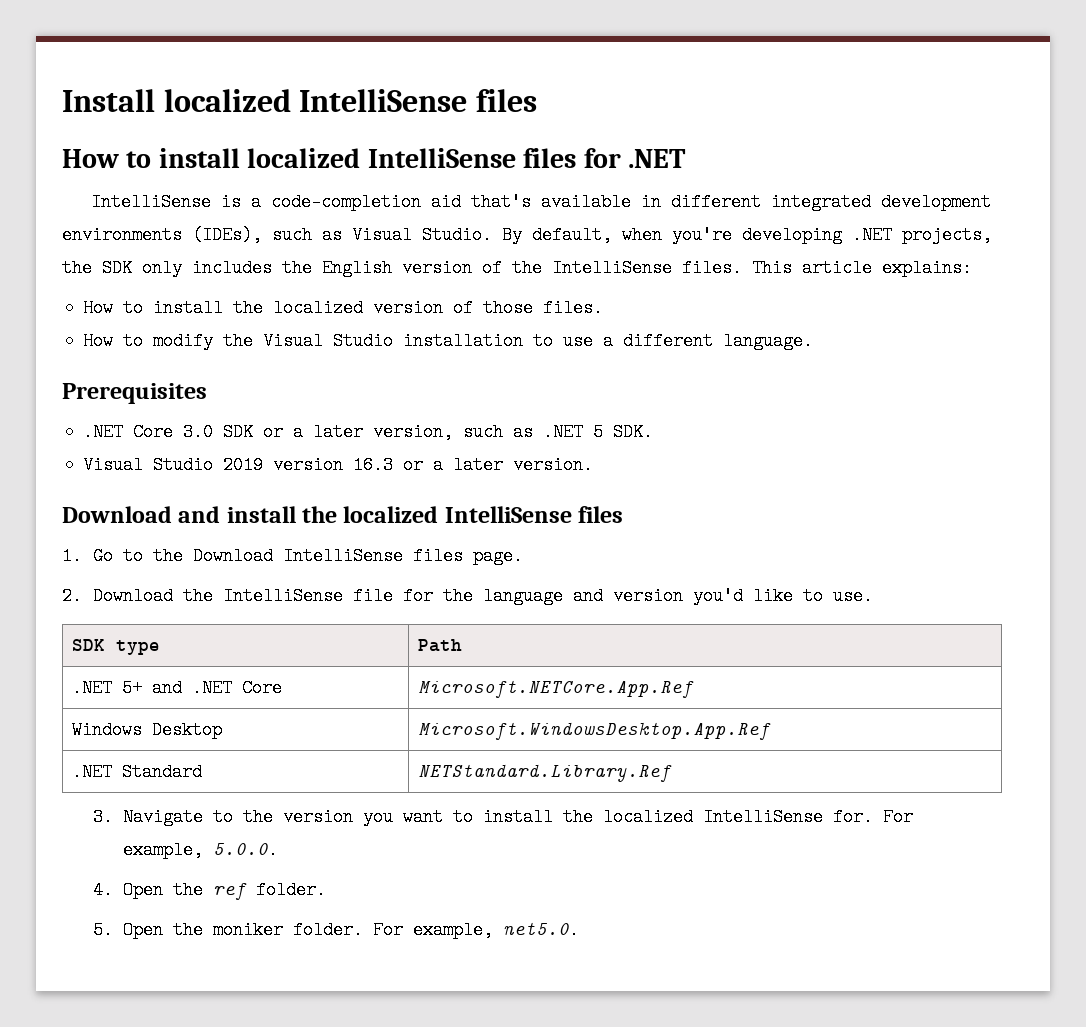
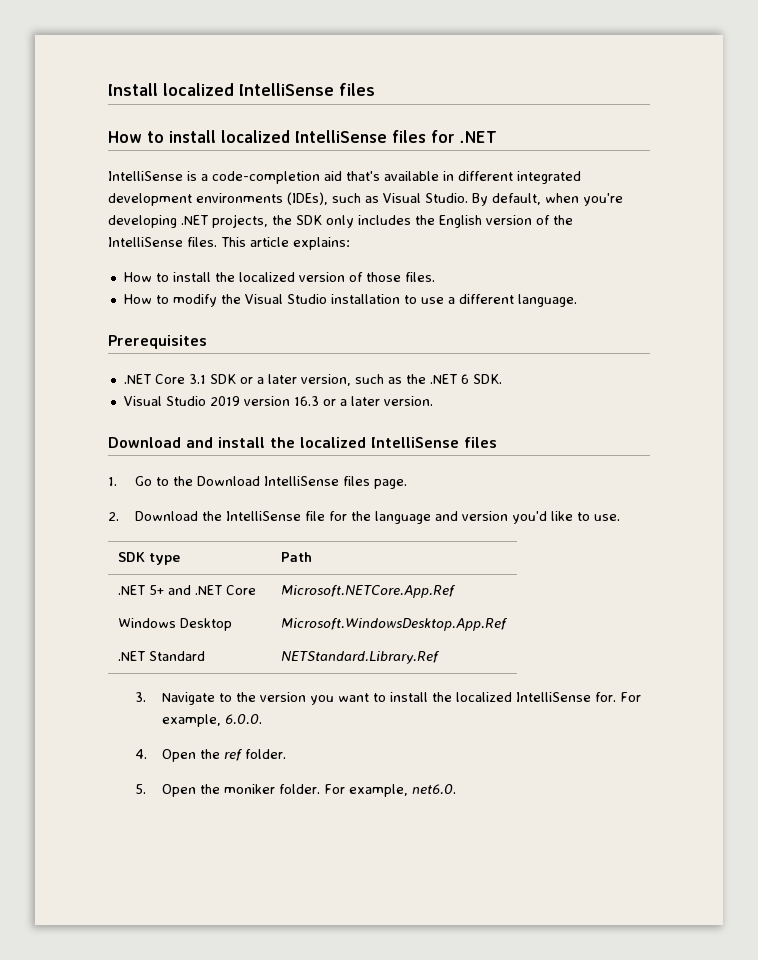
- .NET Core 3.0 SDK or a later version, such as .NET 5 SDK.
+ .NET Core 3.1 SDK or a later version, such as the .NET 6 SDK.
- For example, 5.0.0.
+ For example, 6.0.0.
- For example, net5.0.
+ For example, net6.0.

